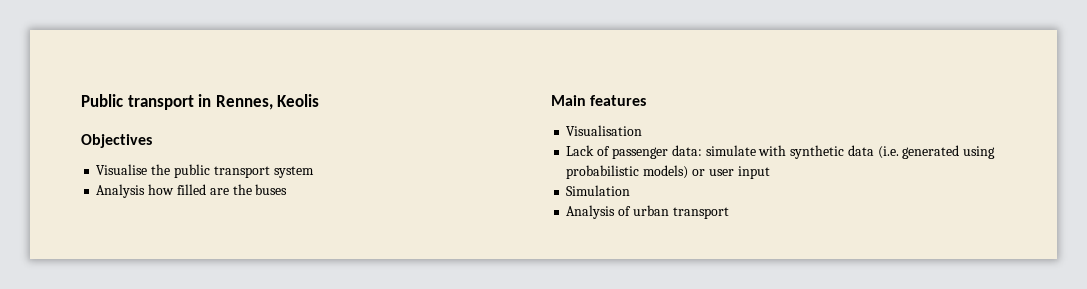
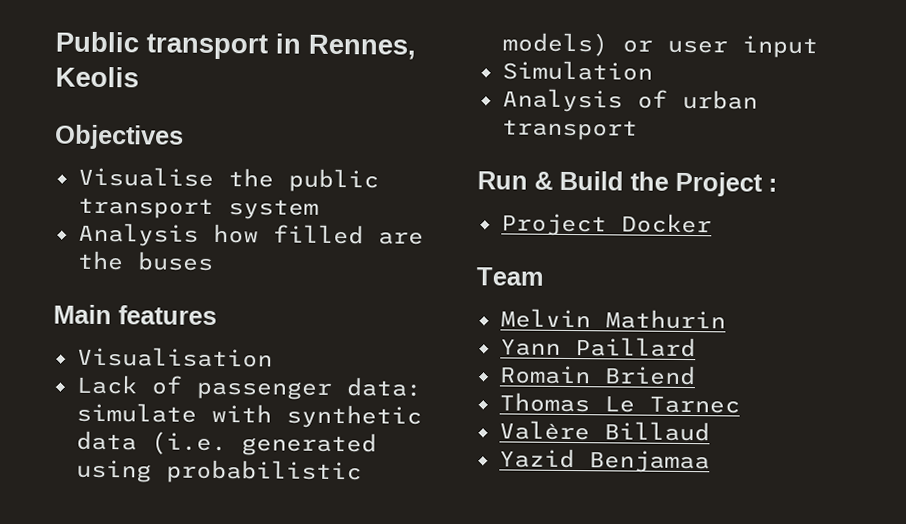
+ Run & Build the Project :
+ Project Docker
+ Team
+ Melvin Mathurin
+ Yann Paillard
+ Romain Briend
+ Thomas Le Tarnec
+ Valère Billaud
+ Yazid Benjamaa

